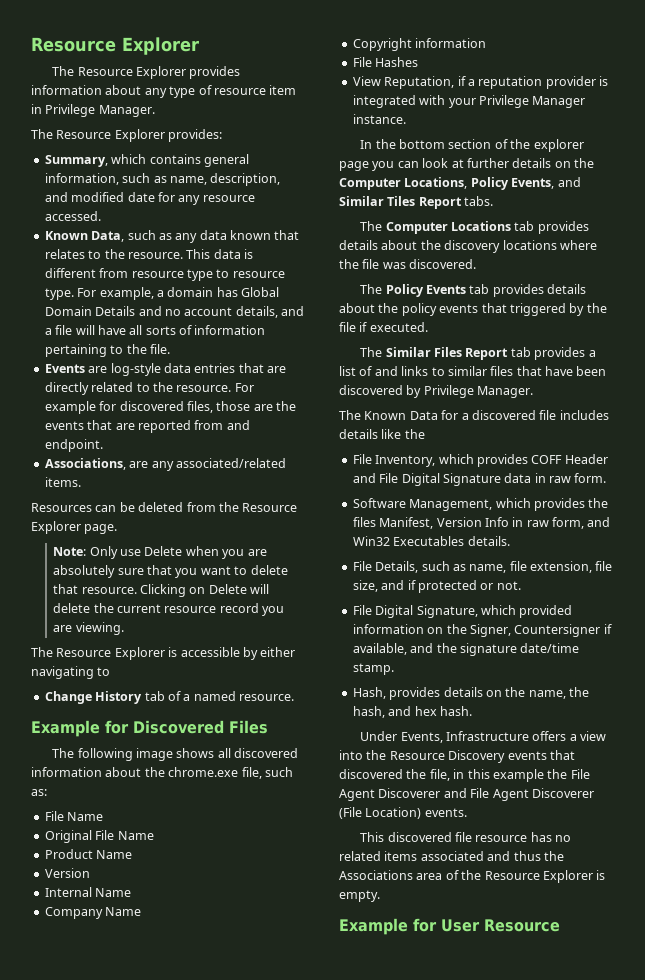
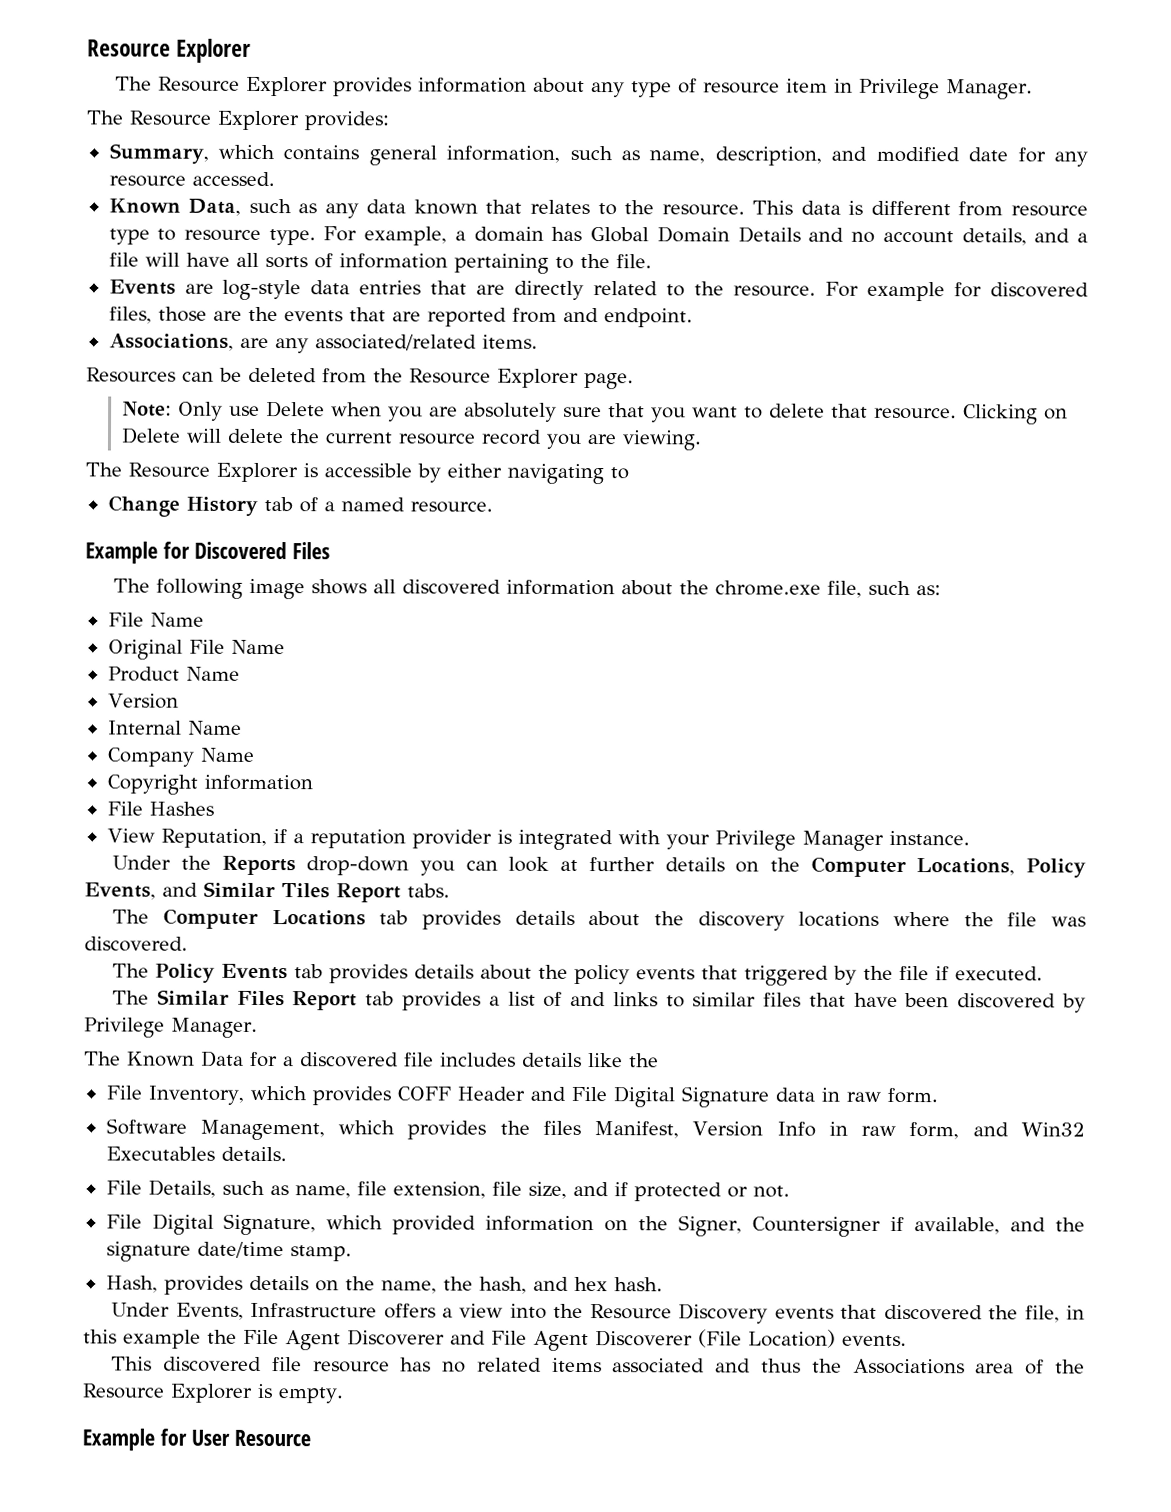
- In the bottom section of the explorer page you can look at further details on the Computer Locations, Policy Events, and Similar Tiles Report tabs.
+ Under the Reports drop-down you can look at further details on the Computer Locations, Policy Events, and Similar Tiles Report tabs.

